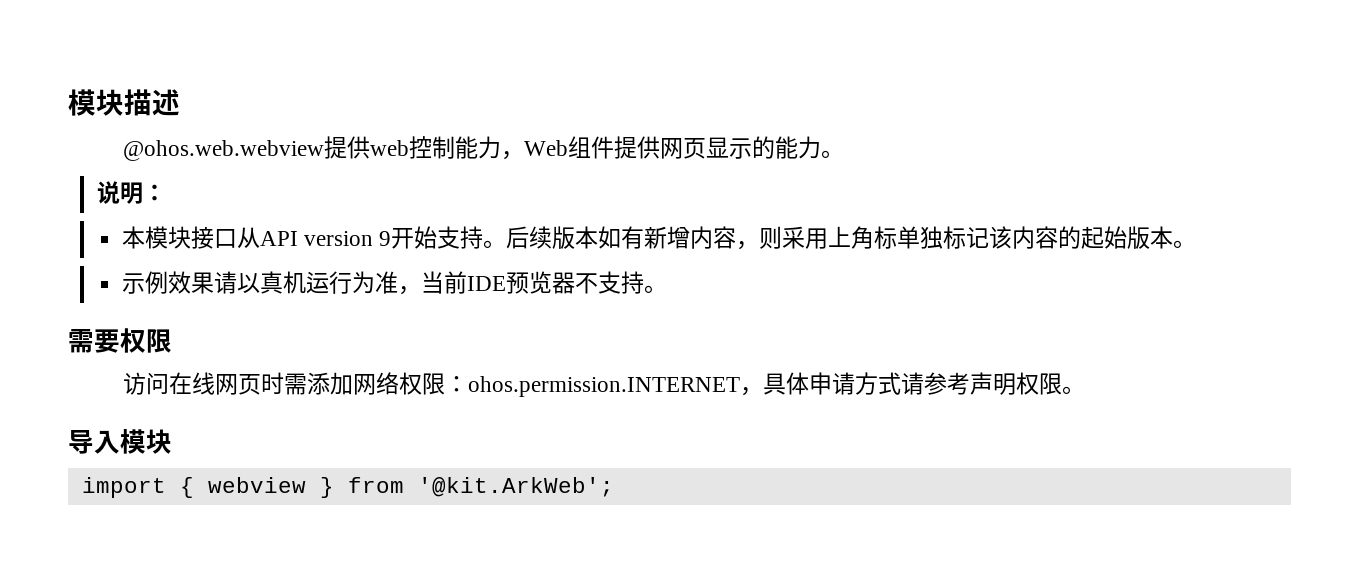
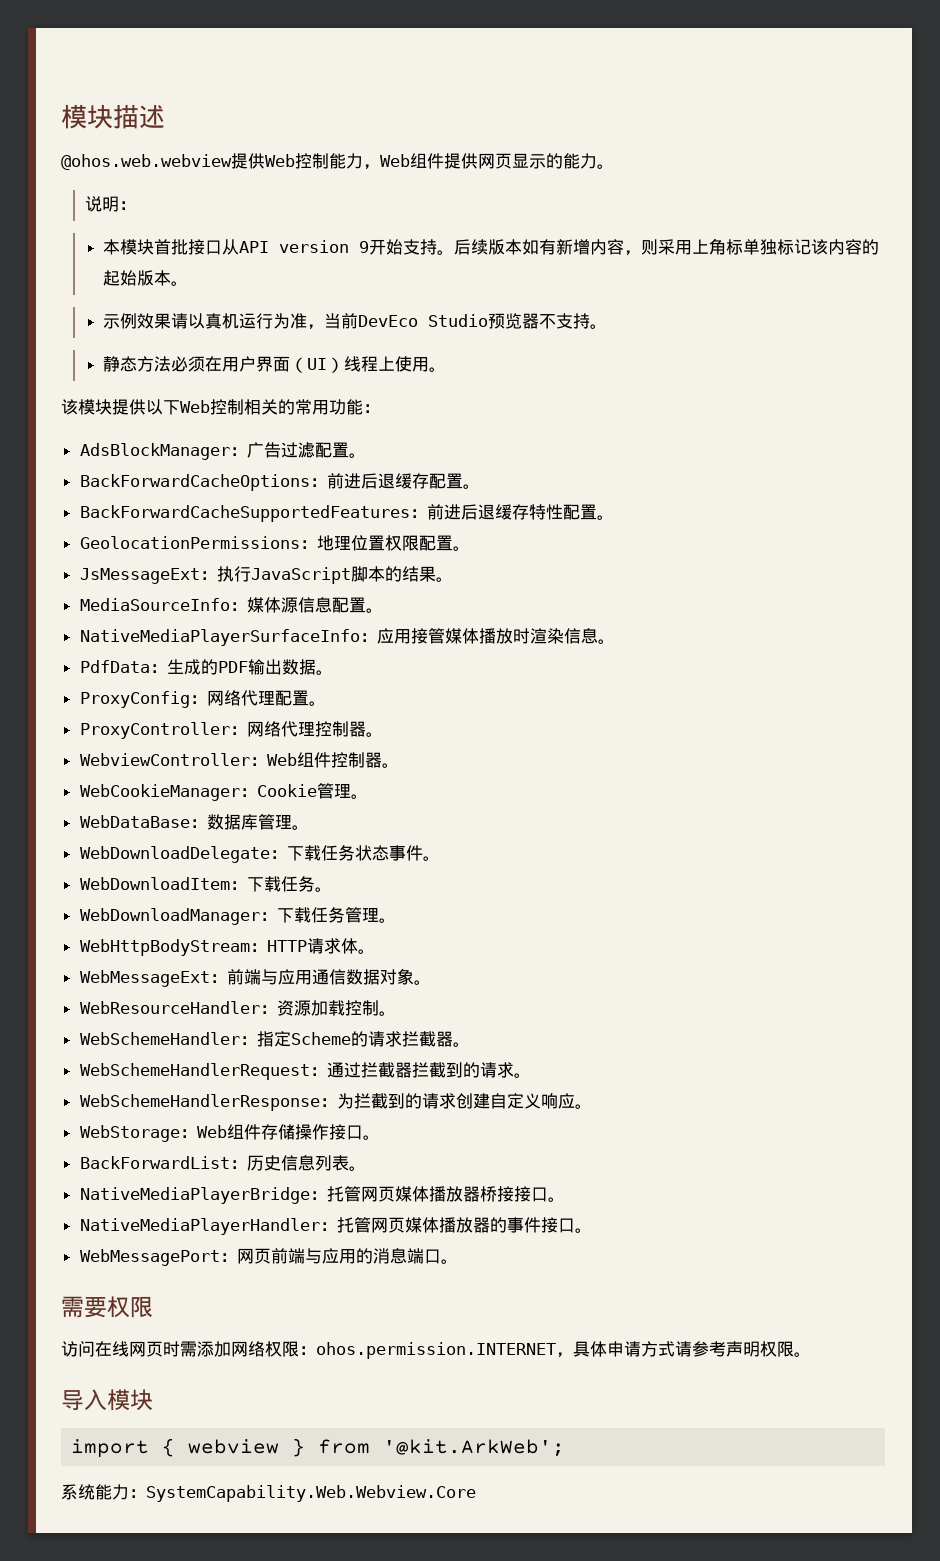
- @ohos.web.webview提供web控制能力，Web组件提供网页显示的能力。
+ @ohos.web.webview提供Web控制能力，Web组件提供网页显示的能力。
- 本模块接口从API version 9开始支持。
+ 本模块首批接口从API version 9开始支持。
- 示例效果请以真机运行为准，当前IDE预览器不支持。
+ 示例效果请以真机运行为准，当前DevEco Studio预览器不支持。
+ 静态方法必须在用户界面（UI）线程上使用。
+ 该模块提供以下Web控制相关的常用功能：
+ AdsBlockManager：广告过滤配置。
+ BackForwardCacheOptions：前进后退缓存配置。
+ BackForwardCacheSupportedFeatures：前进后退缓存特性配置。
+ GeolocationPermissions：地理位置权限配置。
+ JsMessageExt：执行JavaScript脚本的结果。
+ MediaSourceInfo：媒体源信息配置。
+ NativeMediaPlayerSurfaceInfo：应用接管媒体播放时渲染信息。
+ PdfData：生成的PDF输出数据。
+ ProxyConfig：网络代理配置。
+ ProxyController：网络代理控制器。
+ WebviewController：Web组件控制器。
+ WebCookieManager：Cookie管理。
+ WebDataBase：数据库管理。
+ WebDownloadDelegate：下载任务状态事件。
+ WebDownloadItem：下载任务。
+ WebDownloadManager：下载任务管理。
+ WebHttpBodyStream：HTTP请求体。
+ WebMessageExt：前端与应用通信数据对象。
+ WebResourceHandler：资源加载控制。
+ WebSchemeHandler：指定Scheme的请求拦截器。
+ WebSchemeHandlerRequest：通过拦截器拦截到的请求。
+ WebSchemeHandlerResponse：为拦截到的请求创建自定义响应。
+ WebStorage：Web组件存储操作接口。
+ BackForwardList：历史信息列表。
+ NativeMediaPlayerBridge：托管网页媒体播放器桥接接口。
+ NativeMediaPlayerHandler：托管网页媒体播放器的事件接口。
+ WebMessagePort：网页前端与应用的消息端口。
+ 系统能力：SystemCapability.Web.Webview.Core

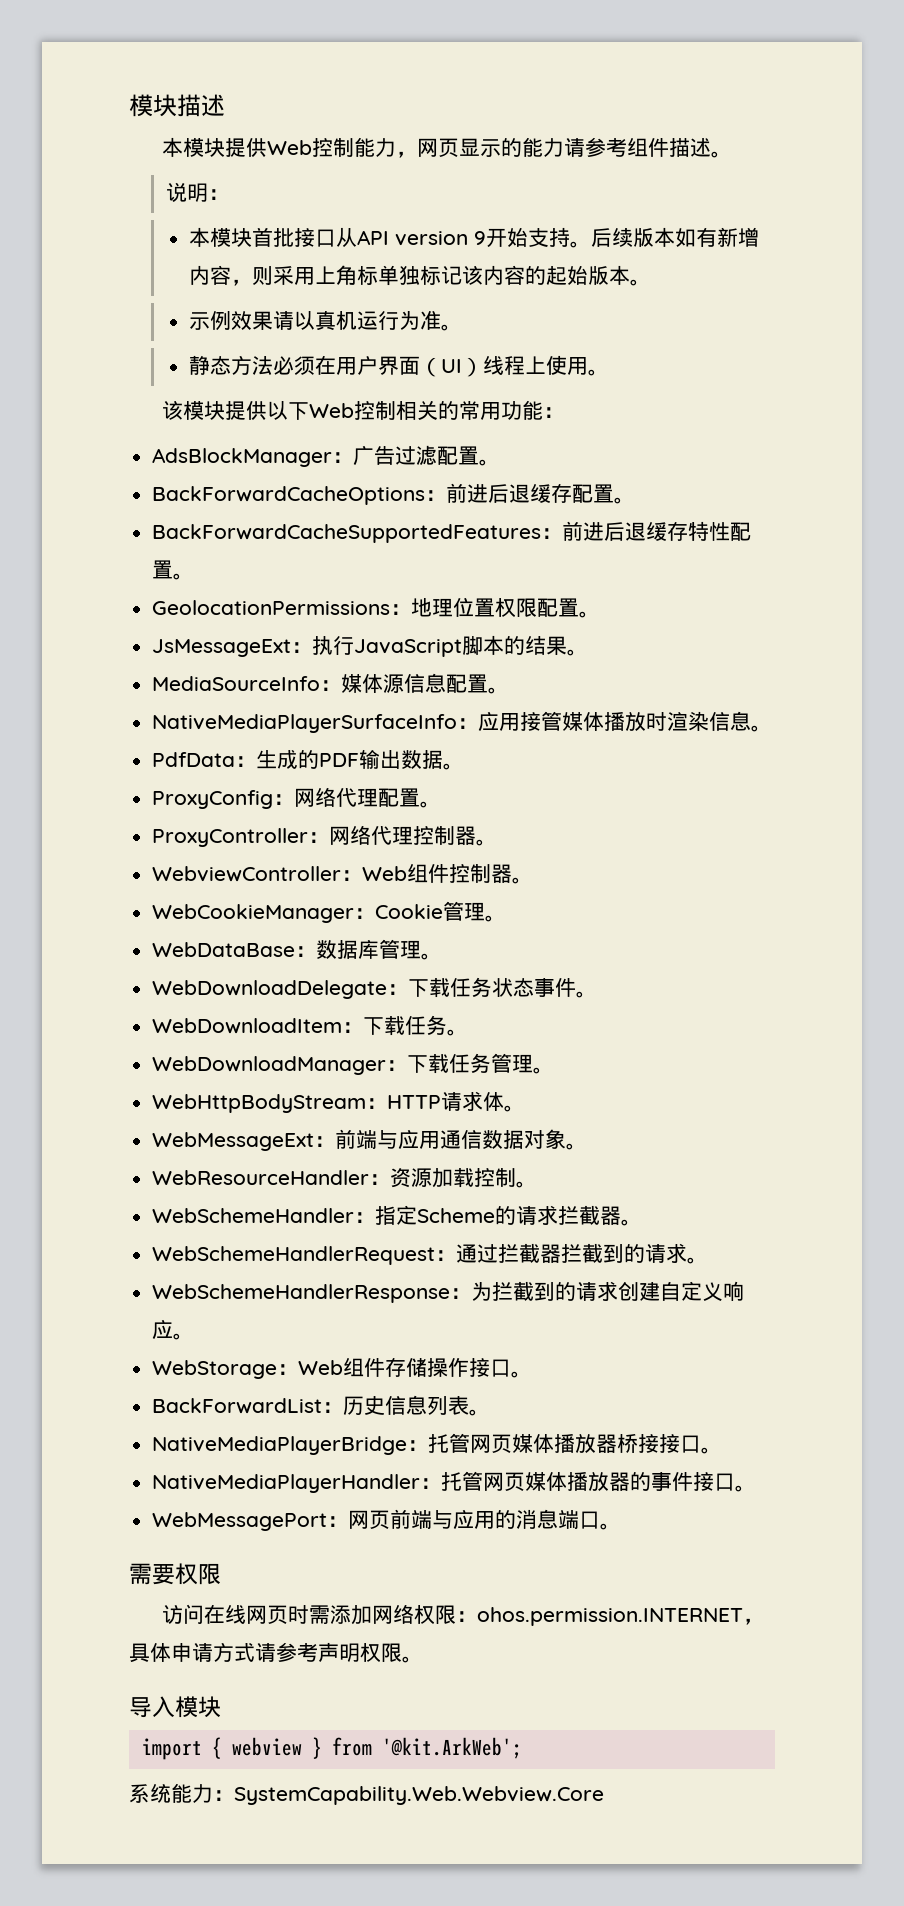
- @ohos.web.webview提供Web控制能力，Web组件提供网页显示的能力。
+ 本模块提供Web控制能力，网页显示的能力请参考组件描述。
- 示例效果请以真机运行为准，当前DevEco Studio预览器不支持。
+ 示例效果请以真机运行为准。

